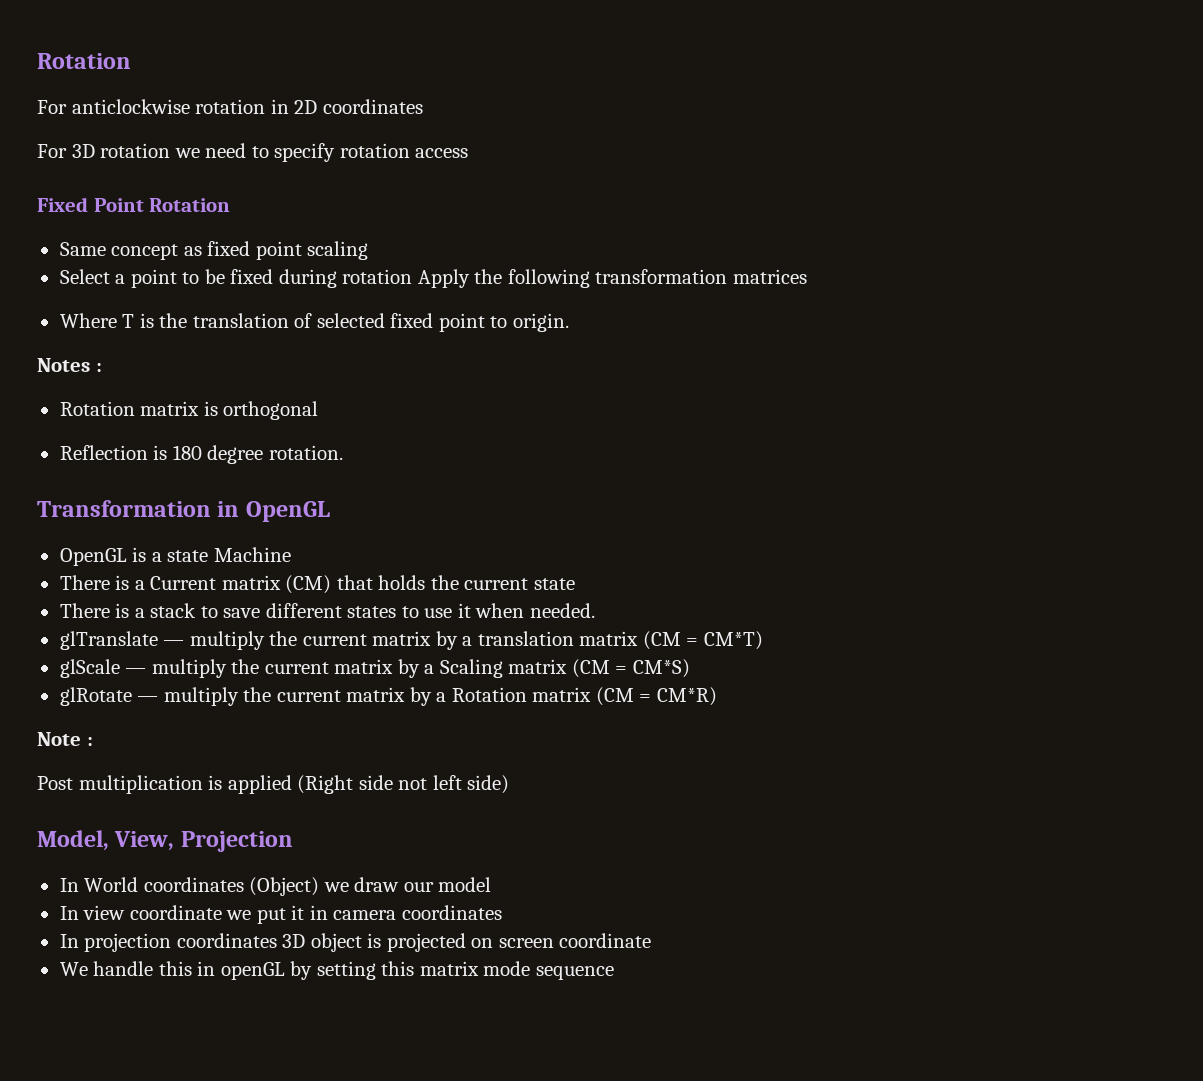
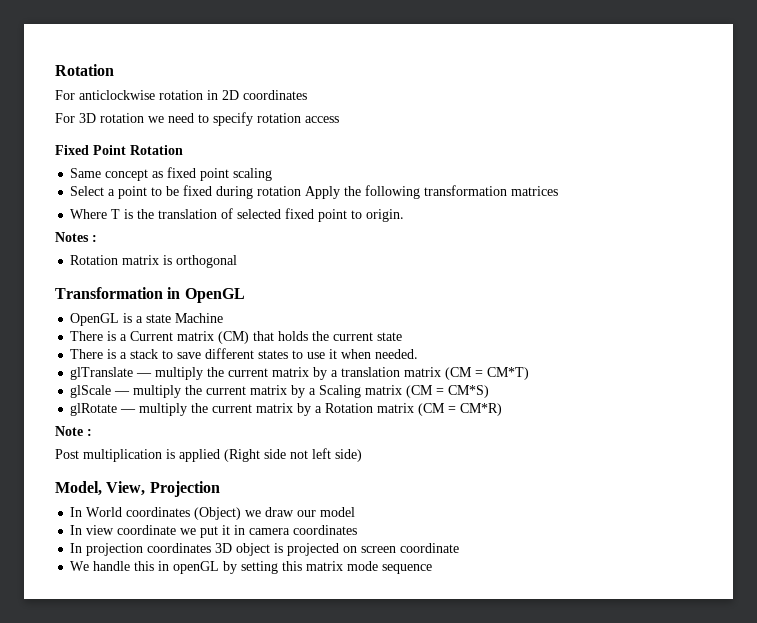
- Reflection is 180 degree rotation.

